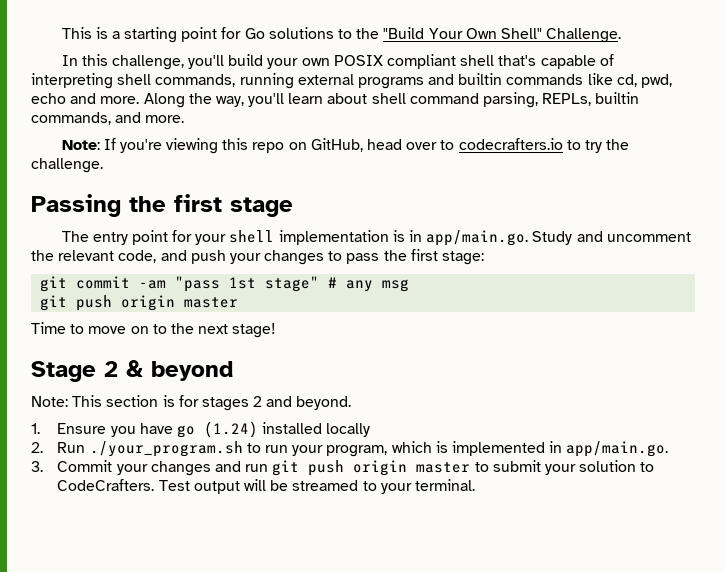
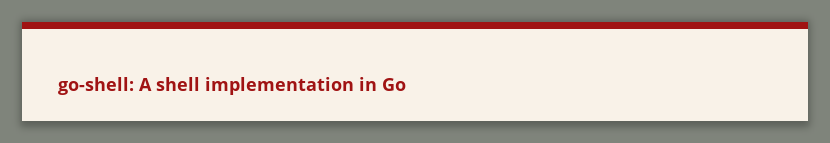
- This is a starting point for Go solutions to the "Build Your Own Shell" Challenge.
- In this challenge, you'll build your own POSIX compliant shell that's capable of interpreting shell commands, running external programs and builtin commands like cd, pwd, echo and more. Along the way, you'll learn about shell command parsing, REPLs, builtin commands, and more.
- Note: If you're viewing this repo on GitHub, head over to codecrafters.io to try the challenge.
- Passing the first stage
- The entry point for your shell implementation is in app/main.go. Study and uncomment the relevant code, and push your changes to pass the first stage:
- git commit -am "pass 1st stage" # any msg
- git push origin master
- Time to move on to the next stage!
- Stage 2 & beyond
- Note: This section is for stages 2 and beyond.
- 1. Ensure you have go (1.24) installed locally
- 2. Run ./your_program.sh to run your program, which is implemented in app/main.go.
- 3. Commit your changes and run git push origin master to submit your solution to CodeCrafters. Test output will be streamed to your terminal.
+ go-shell: A shell implementation in Go

